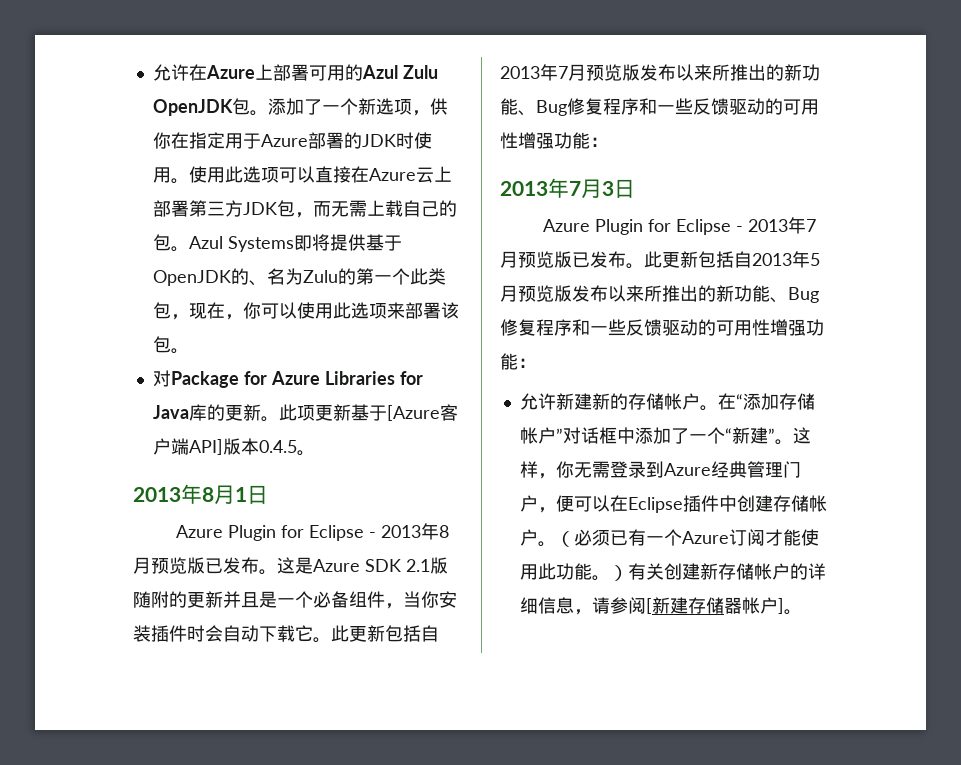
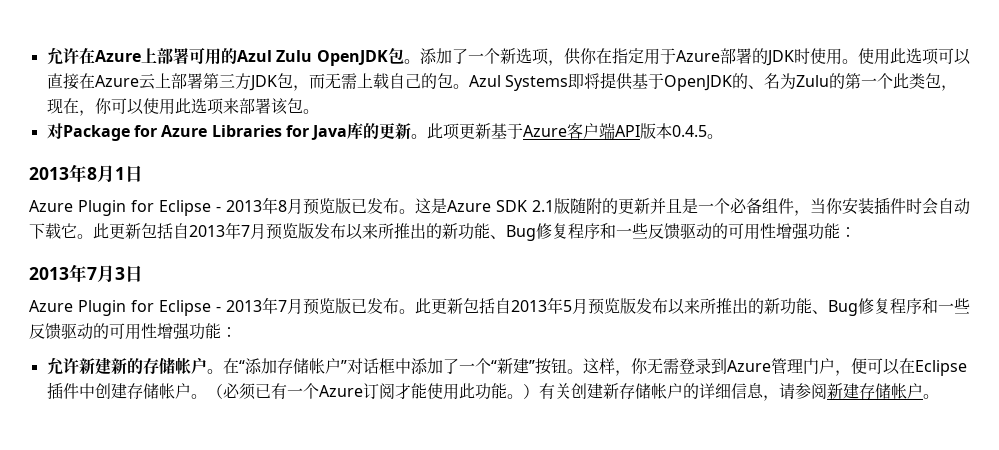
- 此项更新基于[Azure客户端API]版本0.4.5。
+ 此项更新基于Azure客户端API版本0.4.5。
- 在“添加存储帐户”对话框中添加了一个“新建”。
+ 在“添加存储帐户”对话框中添加了一个“新建”按钮。
- 这样，你无需登录到Azure经典管理门户，便可以在Eclipse插件中创建存储帐户。
+ 这样，你无需登录到Azure管理门户，便可以在Eclipse插件中创建存储帐户。
- （必须已有一个Azure订阅才能使用此功能。）有关创建新存储帐户的详细信息，请参阅[新建存储器帐户]。
+ （必须已有一个Azure订阅才能使用此功能。）有关创建新存储帐户的详细信息，请参阅新建存储帐户。

